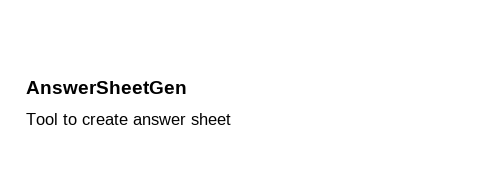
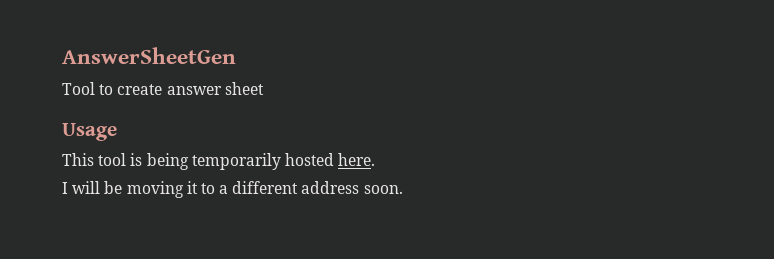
+ Usage
+ This tool is being temporarily hosted here.
+ I will be moving it to a different address soon.

